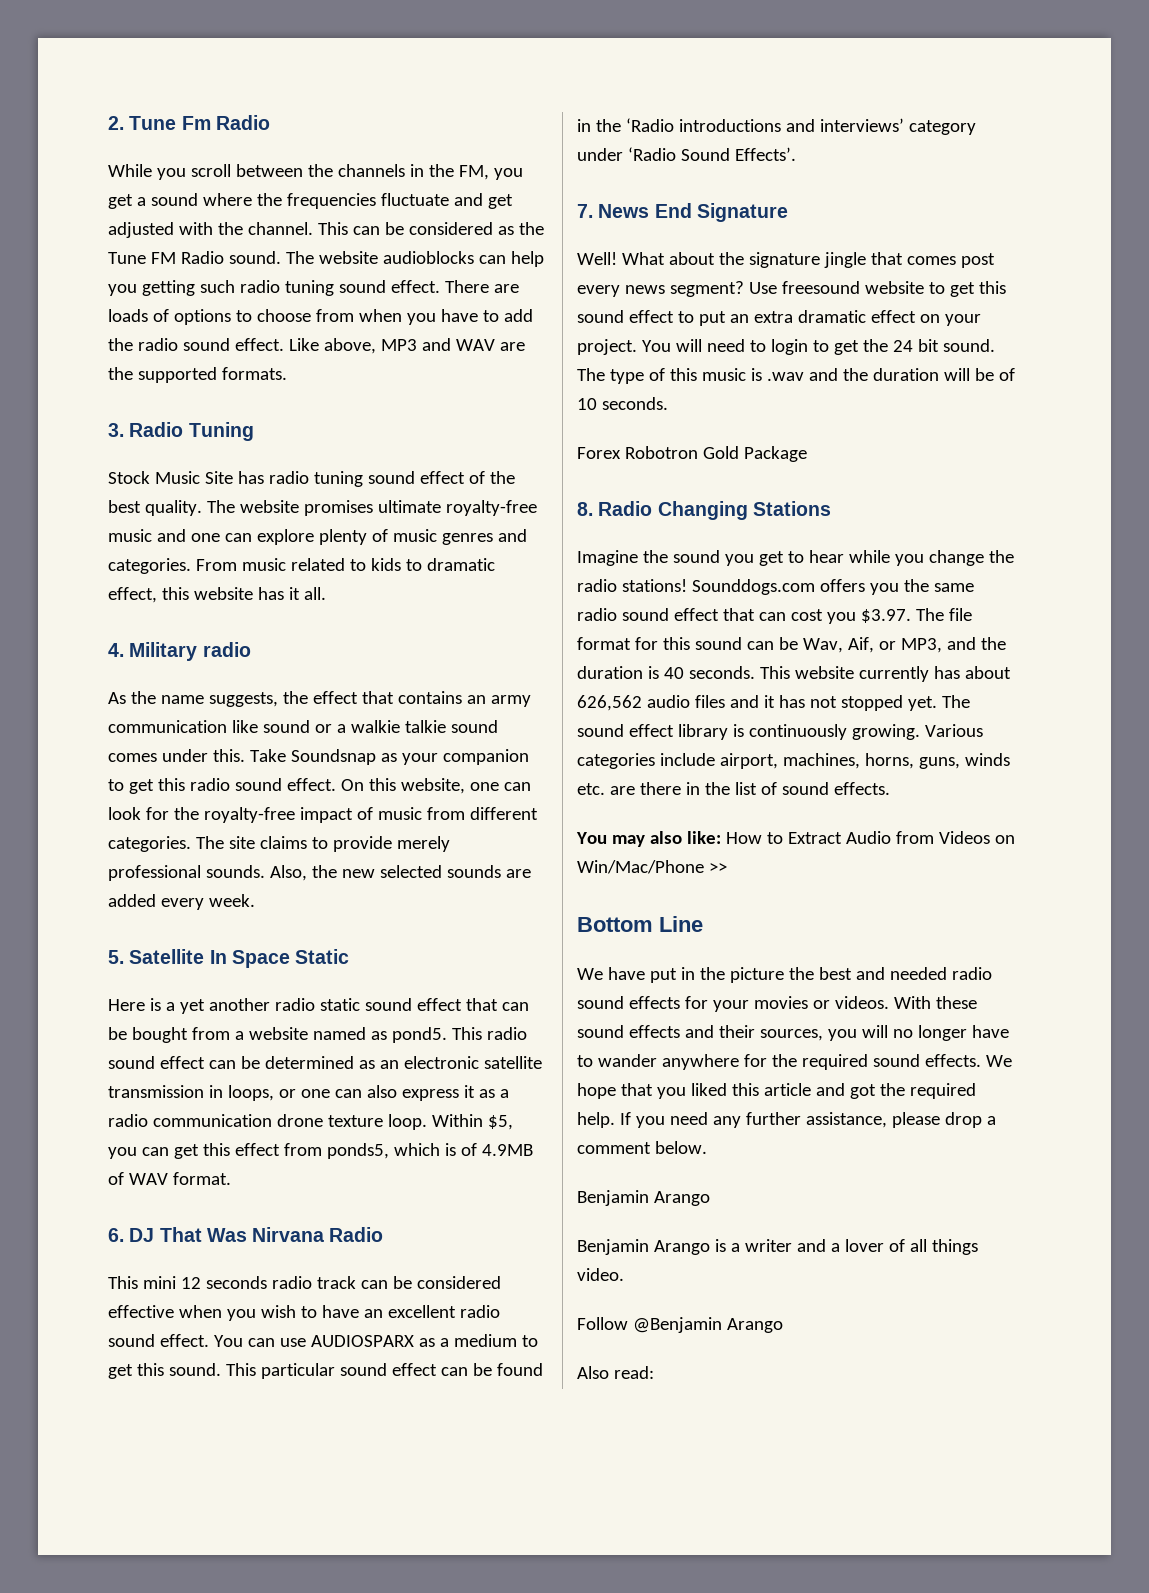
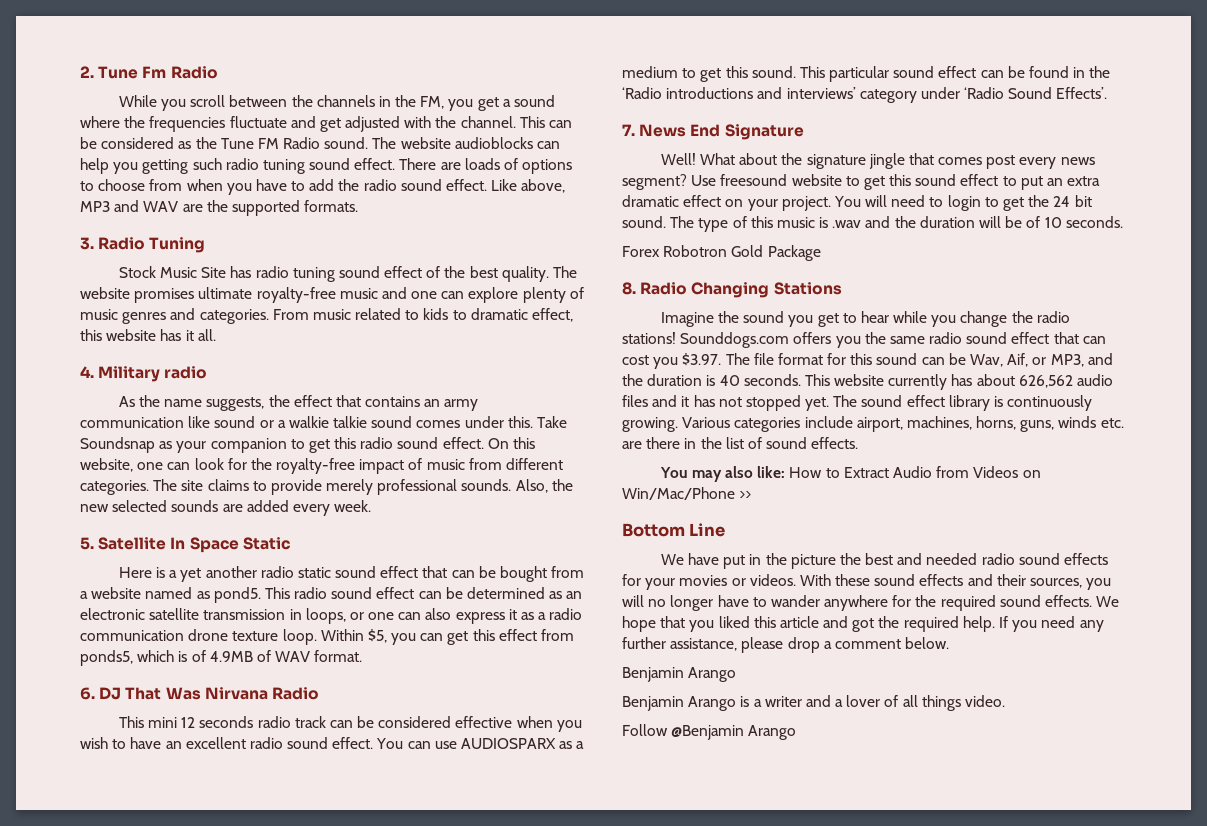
- Also read:

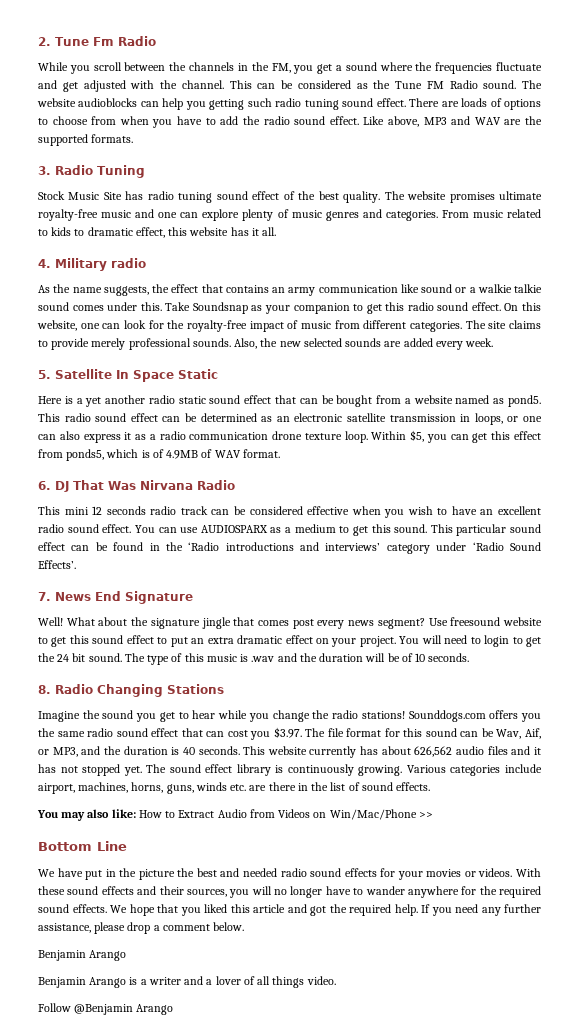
- Forex Robotron Gold Package

